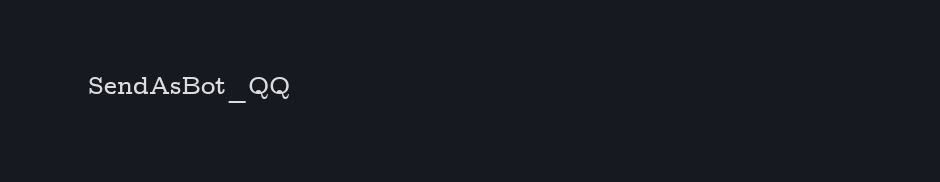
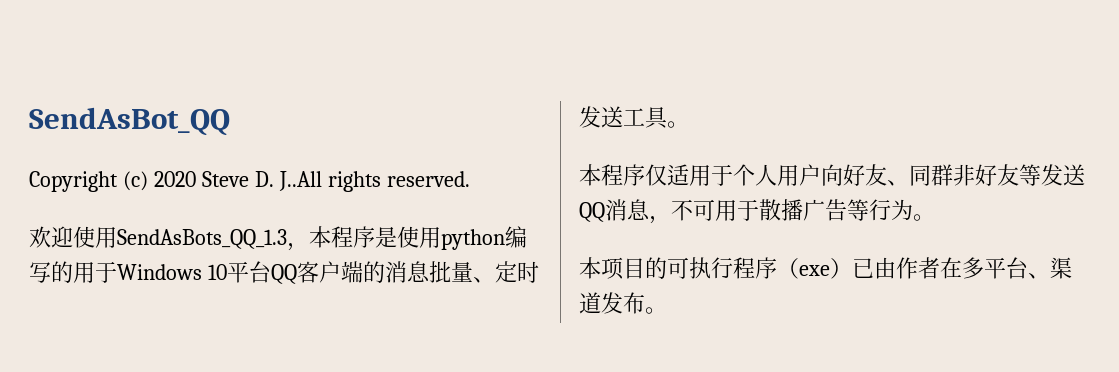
+ Copyright (c) 2020 Steve D. J..All rights reserved.
+ 欢迎使用SendAsBots_QQ_1.3，本程序是使用python编写的用于Windows 10平台QQ客户端的消息批量、定时发送工具。
+ 本程序仅适用于个人用户向好友、同群非好友等发送QQ消息，不可用于散播广告等行为。
+ 本项目的可执行程序（exe）已由作者在多平台、渠道发布。

